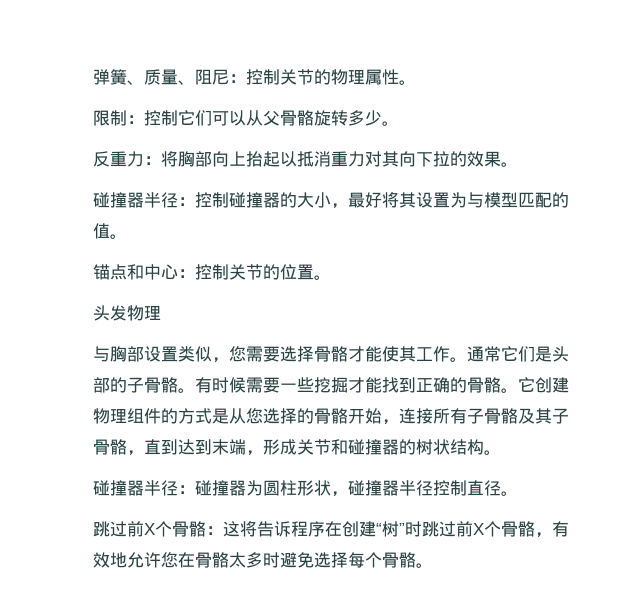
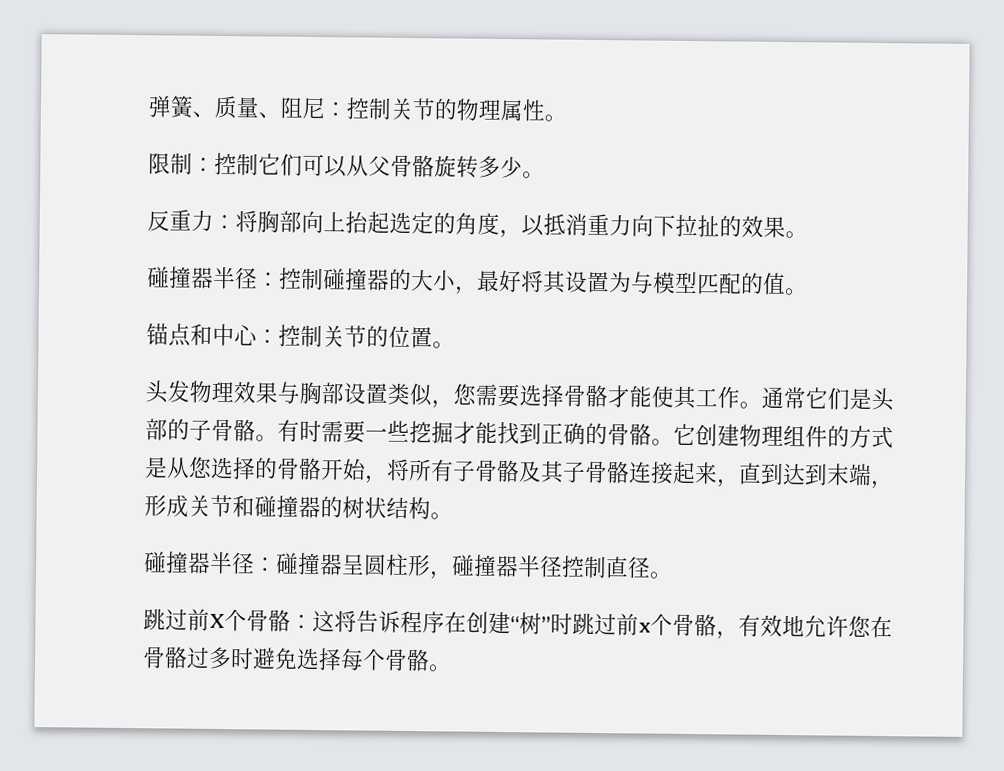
- 反重力：将胸部向上抬起以抵消重力对其向下拉的效果。
+ 反重力：将胸部向上抬起选定的角度，以抵消重力向下拉扯的效果。
- 头发物理
- 与胸部设置类似，您需要选择骨骼才能使其工作。
+ 头发物理效果与胸部设置类似，您需要选择骨骼才能使其工作。
- 有时候需要一些挖掘才能找到正确的骨骼。
+ 有时需要一些挖掘才能找到正确的骨骼。
- 它创建物理组件的方式是从您选择的骨骼开始，连接所有子骨骼及其子骨骼，直到达到末端，形成关节和碰撞器的树状结构。
+ 它创建物理组件的方式是从您选择的骨骼开始，将所有子骨骼及其子骨骼连接起来，直到达到末端，形成关节和碰撞器的树状结构。
- 碰撞器半径：碰撞器为圆柱形状，碰撞器半径控制直径。
+ 碰撞器半径：碰撞器呈圆柱形，碰撞器半径控制直径。
- 跳过前X个骨骼：这将告诉程序在创建“树”时跳过前X个骨骼，有效地允许您在骨骼太多时避免选择每个骨骼。
+ 跳过前X个骨骼：这将告诉程序在创建“树”时跳过前x个骨骼，有效地允许您在骨骼过多时避免选择每个骨骼。

